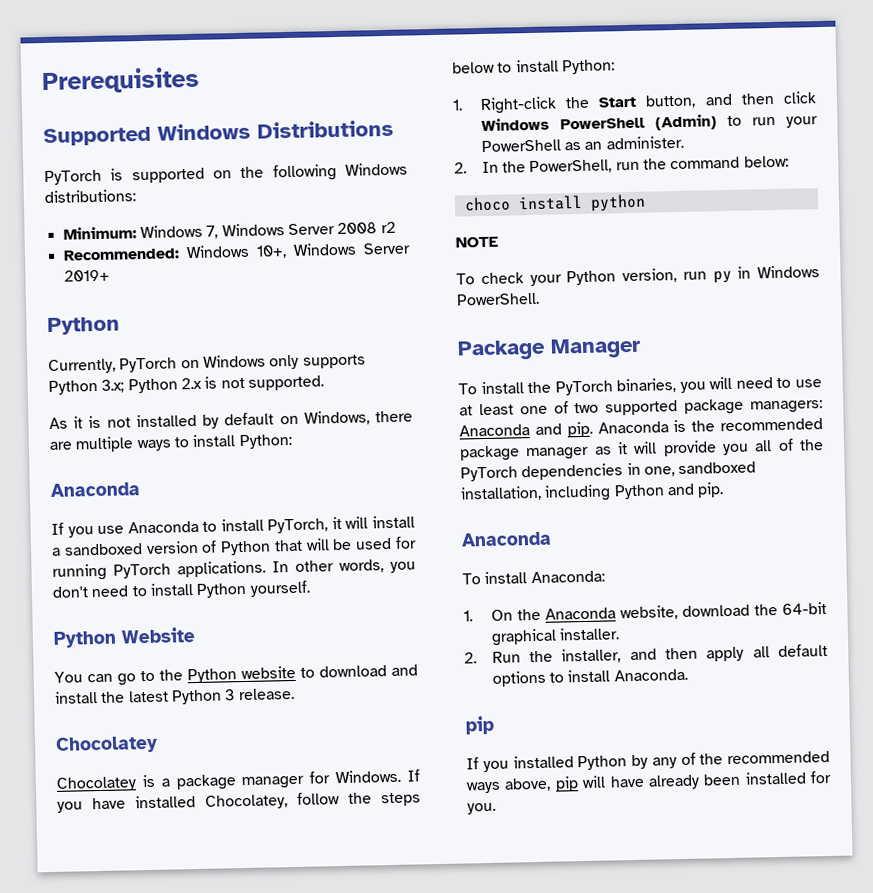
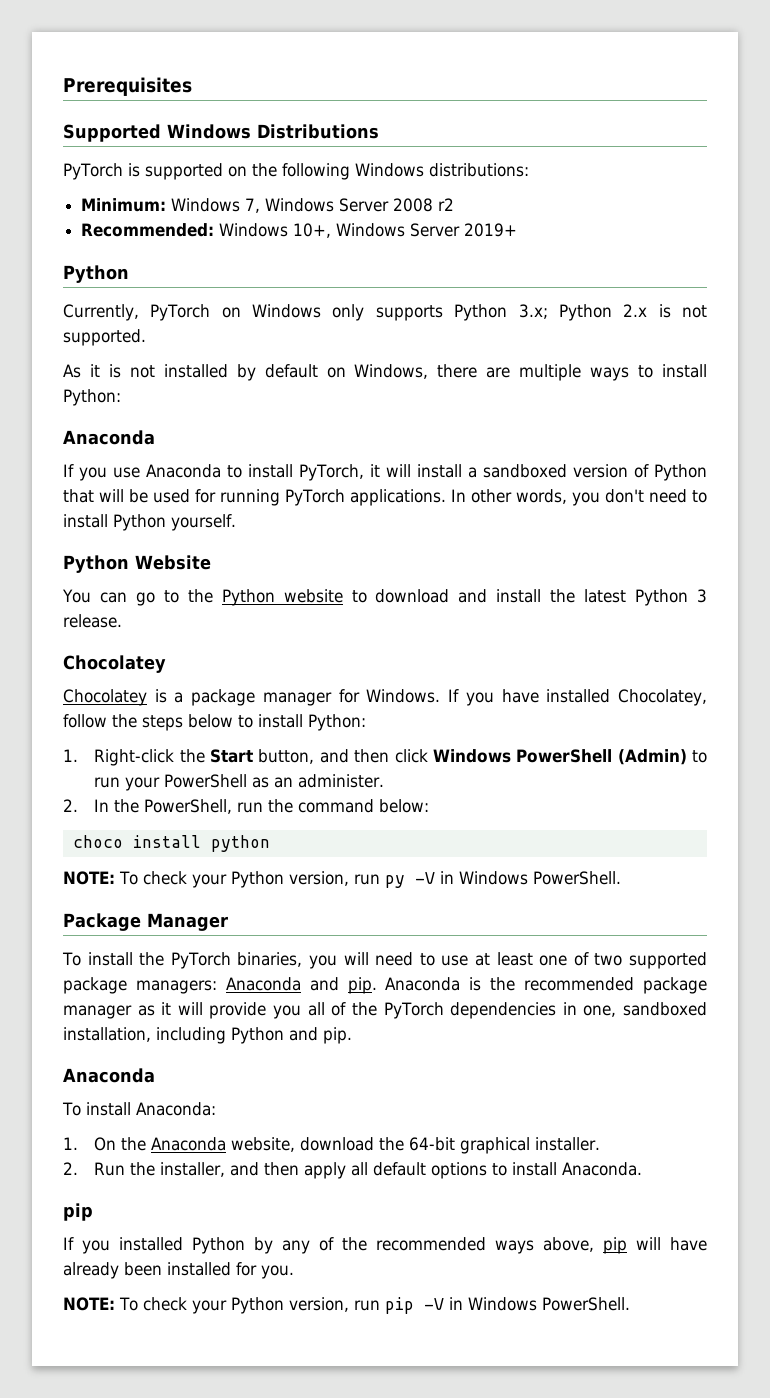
- NOTE
- To check your Python version, run py in Windows PowerShell.
+ NOTE: To check your Python version, run py -V in Windows PowerShell.
+ NOTE: To check your Python version, run pip -V in Windows PowerShell.

